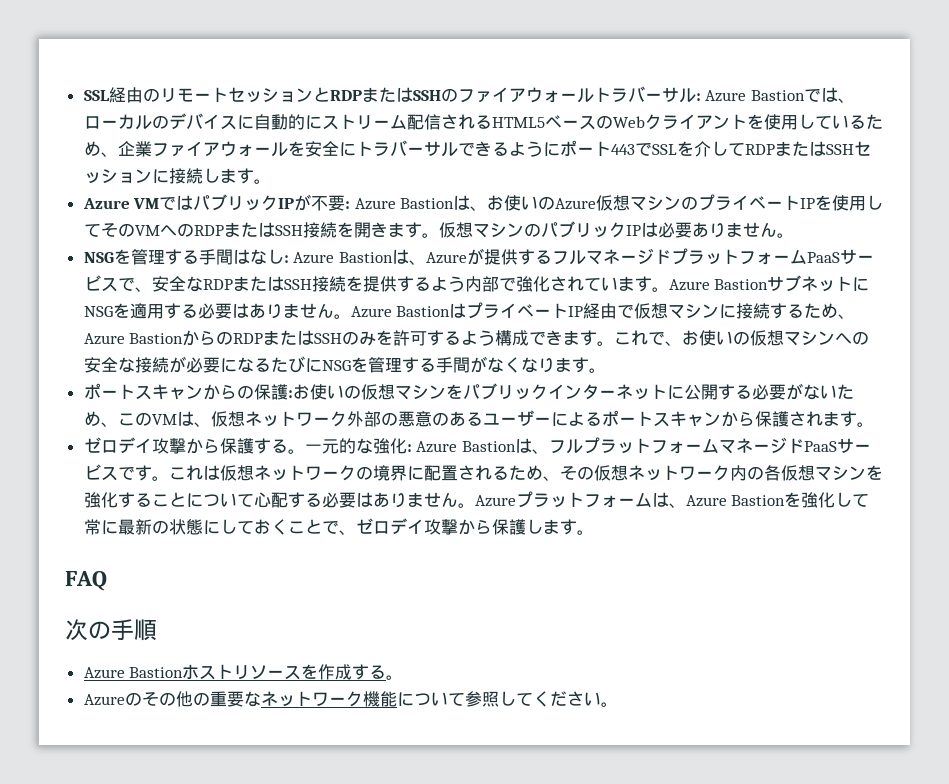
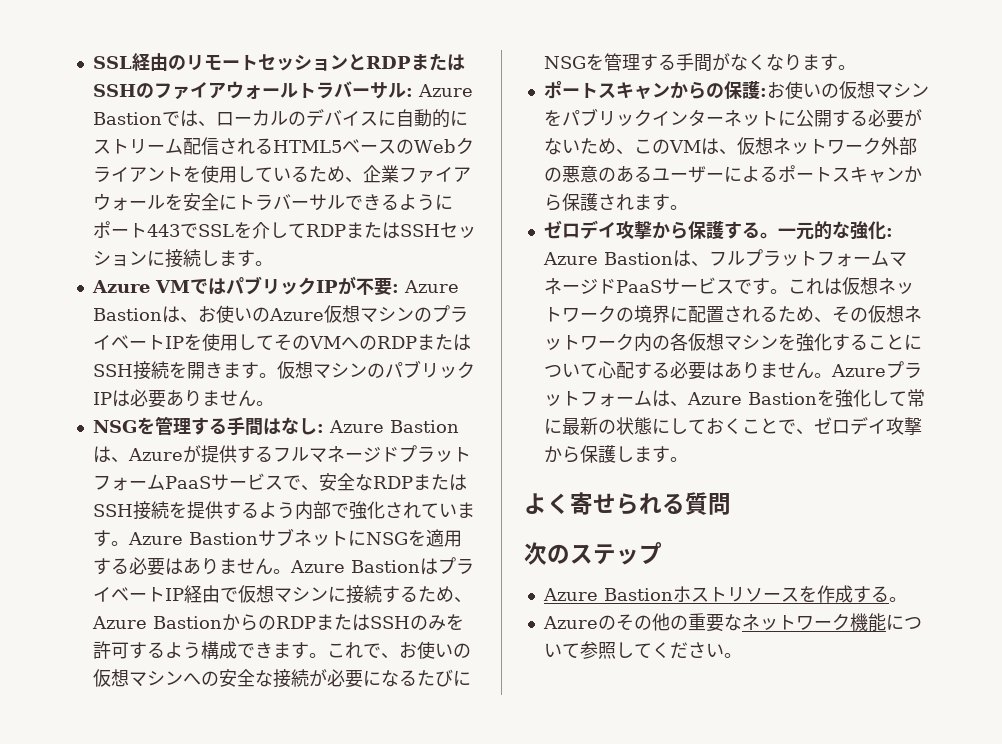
- FAQ
+ よく寄せられる質問
- 次の手順
+ 次のステップ

